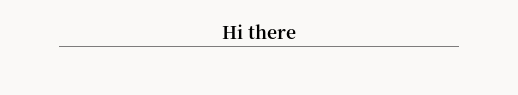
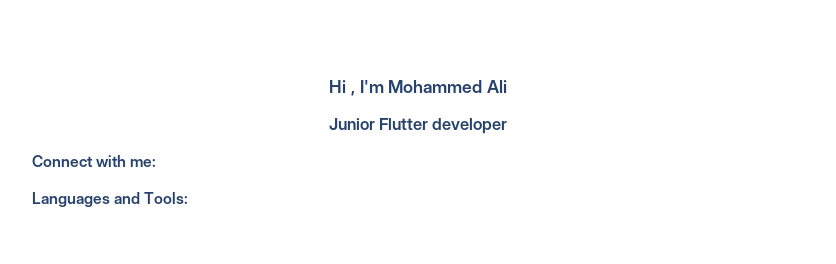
- Hi there
+ Hi , I'm Mohammed Ali
+ Junior Flutter developer
+ Connect with me:
+ Languages and Tools:

